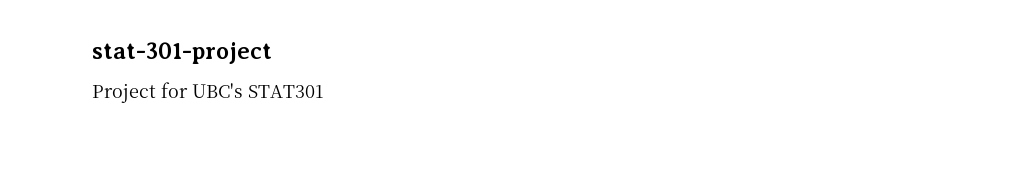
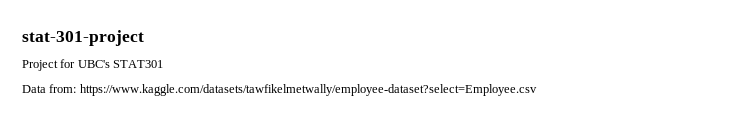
+ Data from: https://www.kaggle.com/datasets/tawfikelmetwally/employee-dataset?select=Employee.csv

